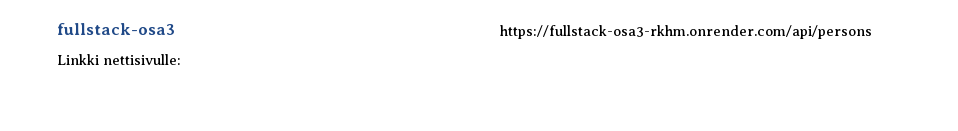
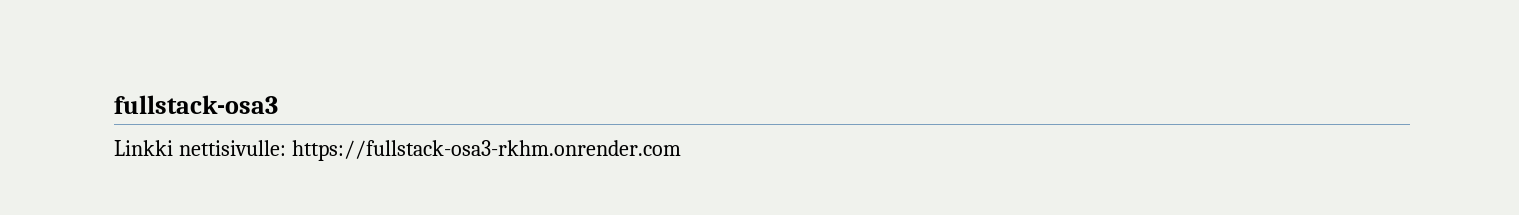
- Linkki nettisivulle: https://fullstack-osa3-rkhm.onrender.com/api/persons
+ Linkki nettisivulle: https://fullstack-osa3-rkhm.onrender.com

